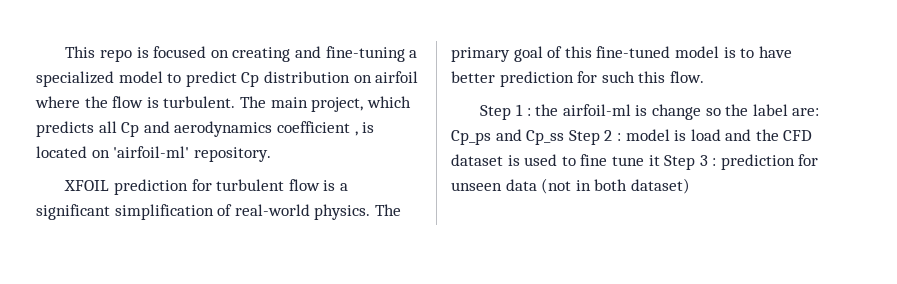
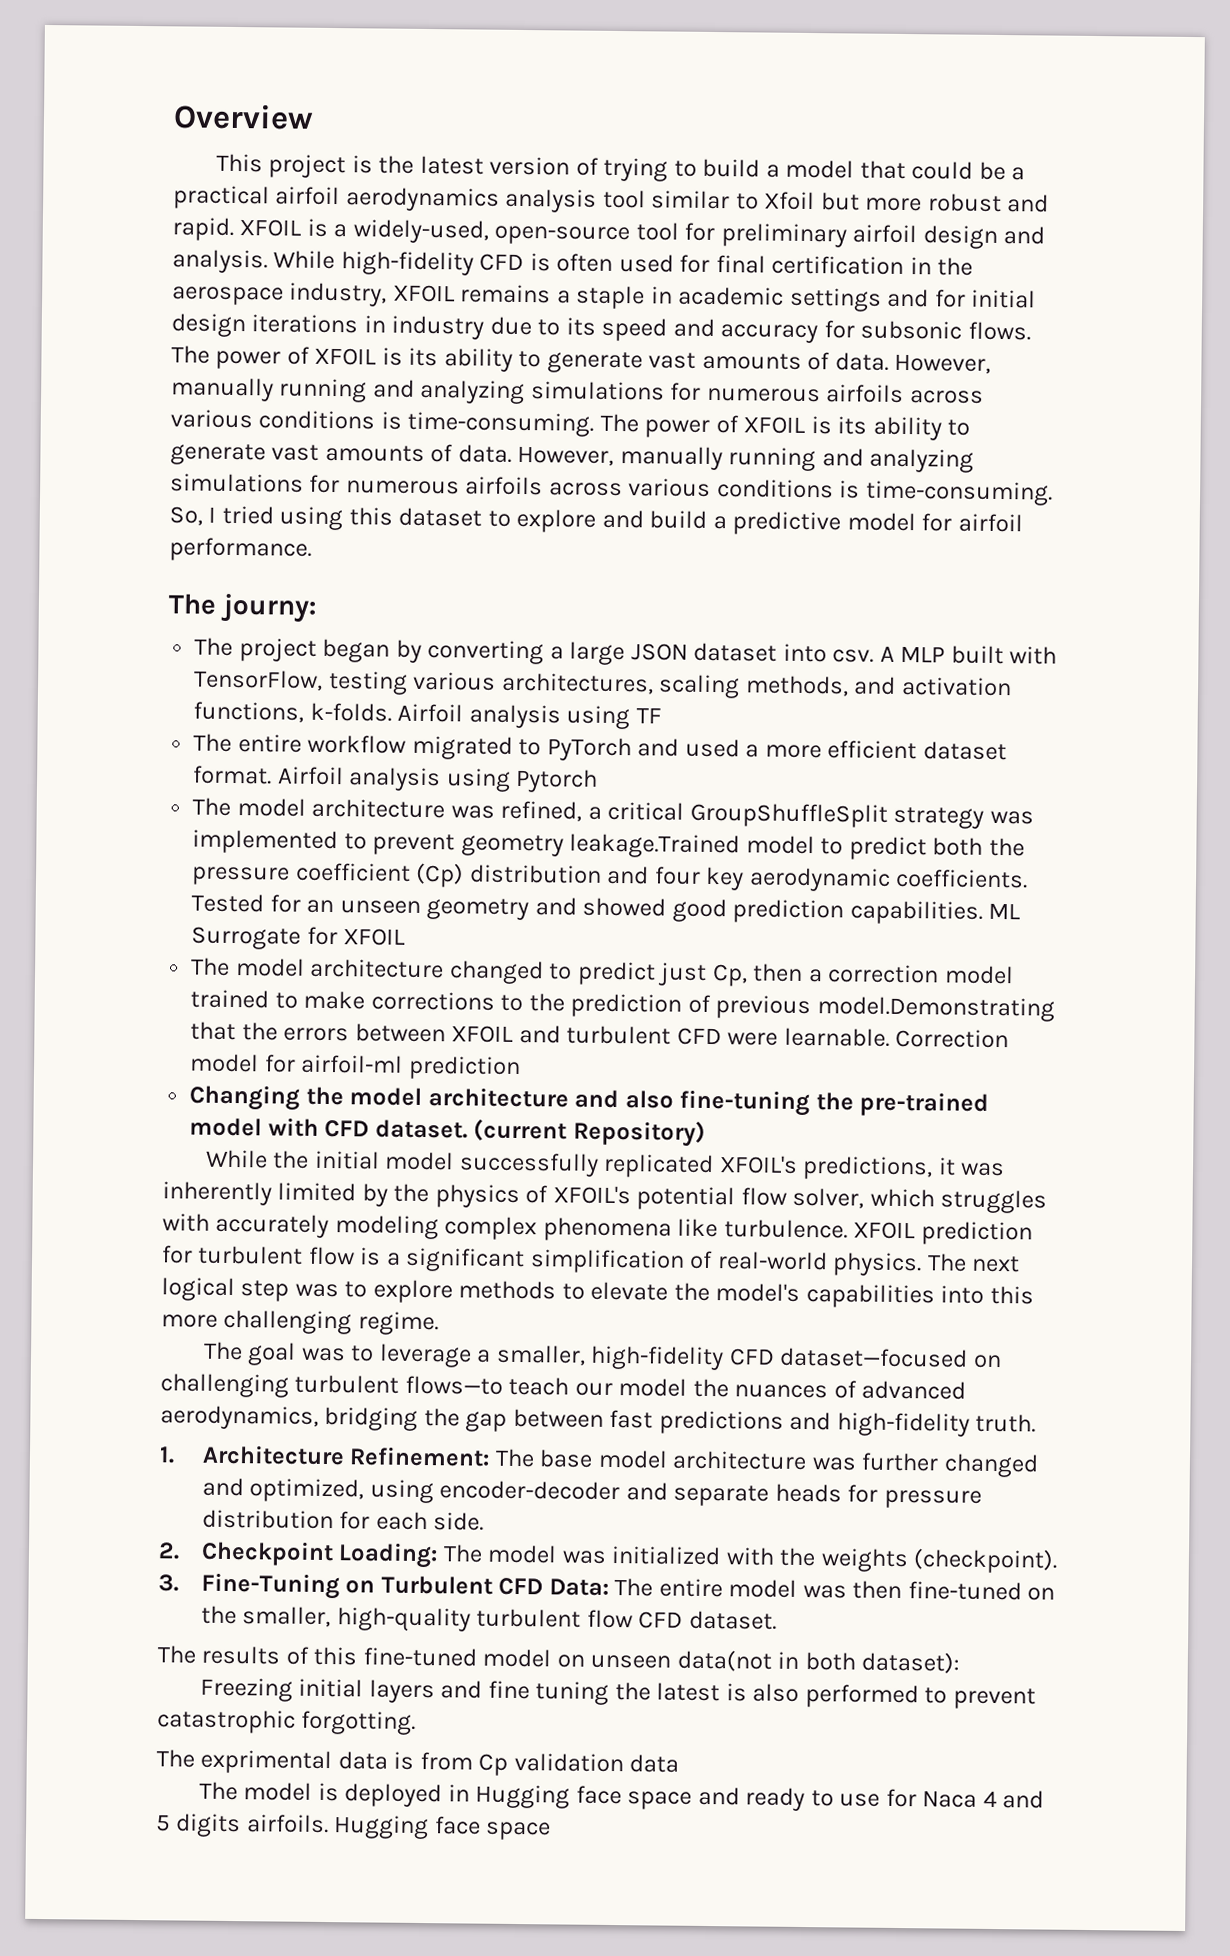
- This repo is focused on creating and fine-tuning a specialized model to predict Cp distribution on airfoil where the flow is turbulent. The main project, which predicts all Cp and aerodynamics coefficient , is located on 'airfoil-ml' repository.
- XFOIL prediction for turbulent flow is a significant simplification of real-world physics.
+ Overview
+ This project is the latest version of trying to build a model that could be a practical airfoil aerodynamics analysis tool similar to Xfoil but more robust and rapid. XFOIL is a widely-used, open-source tool for preliminary airfoil design and analysis. While high-fidelity CFD is often used for final certification in the aerospace industry, XFOIL remains a staple in academic settings and for initial design iterations in industry due to its speed and accuracy for subsonic flows. The power of XFOIL is its ability to generate vast amounts of data. However, manually running and analyzing simulations for numerous airfoils across various conditions is time-consuming. The power of XFOIL is its ability to generate vast amounts of data. However, manually running and analyzing simulations for numerous airfoils across various conditions is time-consuming. So, I tried using this dataset to explore and build a predictive model for airfoil performance.
+ The journy:
+ The project began by converting a large JSON dataset into csv. A MLP built with TensorFlow, testing various architectures, scaling methods, and activation functions, k-folds. Airfoil analysis using TF
+ The entire workflow migrated to PyTorch and used a more efficient dataset format. Airfoil analysis using Pytorch
+ The model architecture was refined, a critical GroupShuffleSplit strategy was implemented to prevent geometry leakage.Trained model to predict both the pressure coefficient (Cp) distribution and four key aerodynamic coefficients. Tested for an unseen geometry and showed good prediction capabilities. ML Surrogate for XFOIL
+ The model architecture changed to predict just Cp, then a correction model trained to make corrections to the prediction of previous model.Demonstrating that the errors between XFOIL and turbulent CFD were learnable. Correction model for airfoil-ml prediction
+ Changing the model architecture and also fine-tuning the pre-trained model with CFD dataset. (current Repository)
+ While the initial model successfully replicated XFOIL's predictions, it was inherently limited by the physics of XFOIL's potential flow solver, which struggles with accurately modeling complex phenomena like turbulence. XFOIL prediction for turbulent flow is a significant simplification of real-world physics.
- The primary goal of this fine-tuned model is to have better prediction for such this flow.
- Step 1 : the airfoil-ml is change so the label are: Cp_ps and Cp_ss Step 2 : model is load and the CFD dataset is used to fine tune it Step 3 : prediction for unseen data (not in both dataset)
+ The next logical step was to explore methods to elevate the model's capabilities into this more challenging regime.
+ The goal was to leverage a smaller, high-fidelity CFD dataset—focused on challenging turbulent flows—to teach our model the nuances of advanced aerodynamics, bridging the gap between fast predictions and high-fidelity truth.
+ 1. Architecture Refinement: The base model architecture was further changed and optimized, using encoder-decoder and separate heads for pressure distribution for each side.
+ 2. Checkpoint Loading: The model was initialized with the weights (checkpoint).
+ 3. Fine-Tuning on Turbulent CFD Data: The entire model was then fine-tuned on the smaller, high-quality turbulent flow CFD dataset.
+ The results of this fine-tuned model on unseen data(not in both dataset):
+ Freezing initial layers and fine tuning the latest is also performed to prevent catastrophic forgotting.
+ The exprimental data is from Cp validation data
+ The model is deployed in Hugging face space and ready to use for Naca 4 and 5 digits airfoils. Hugging face space

